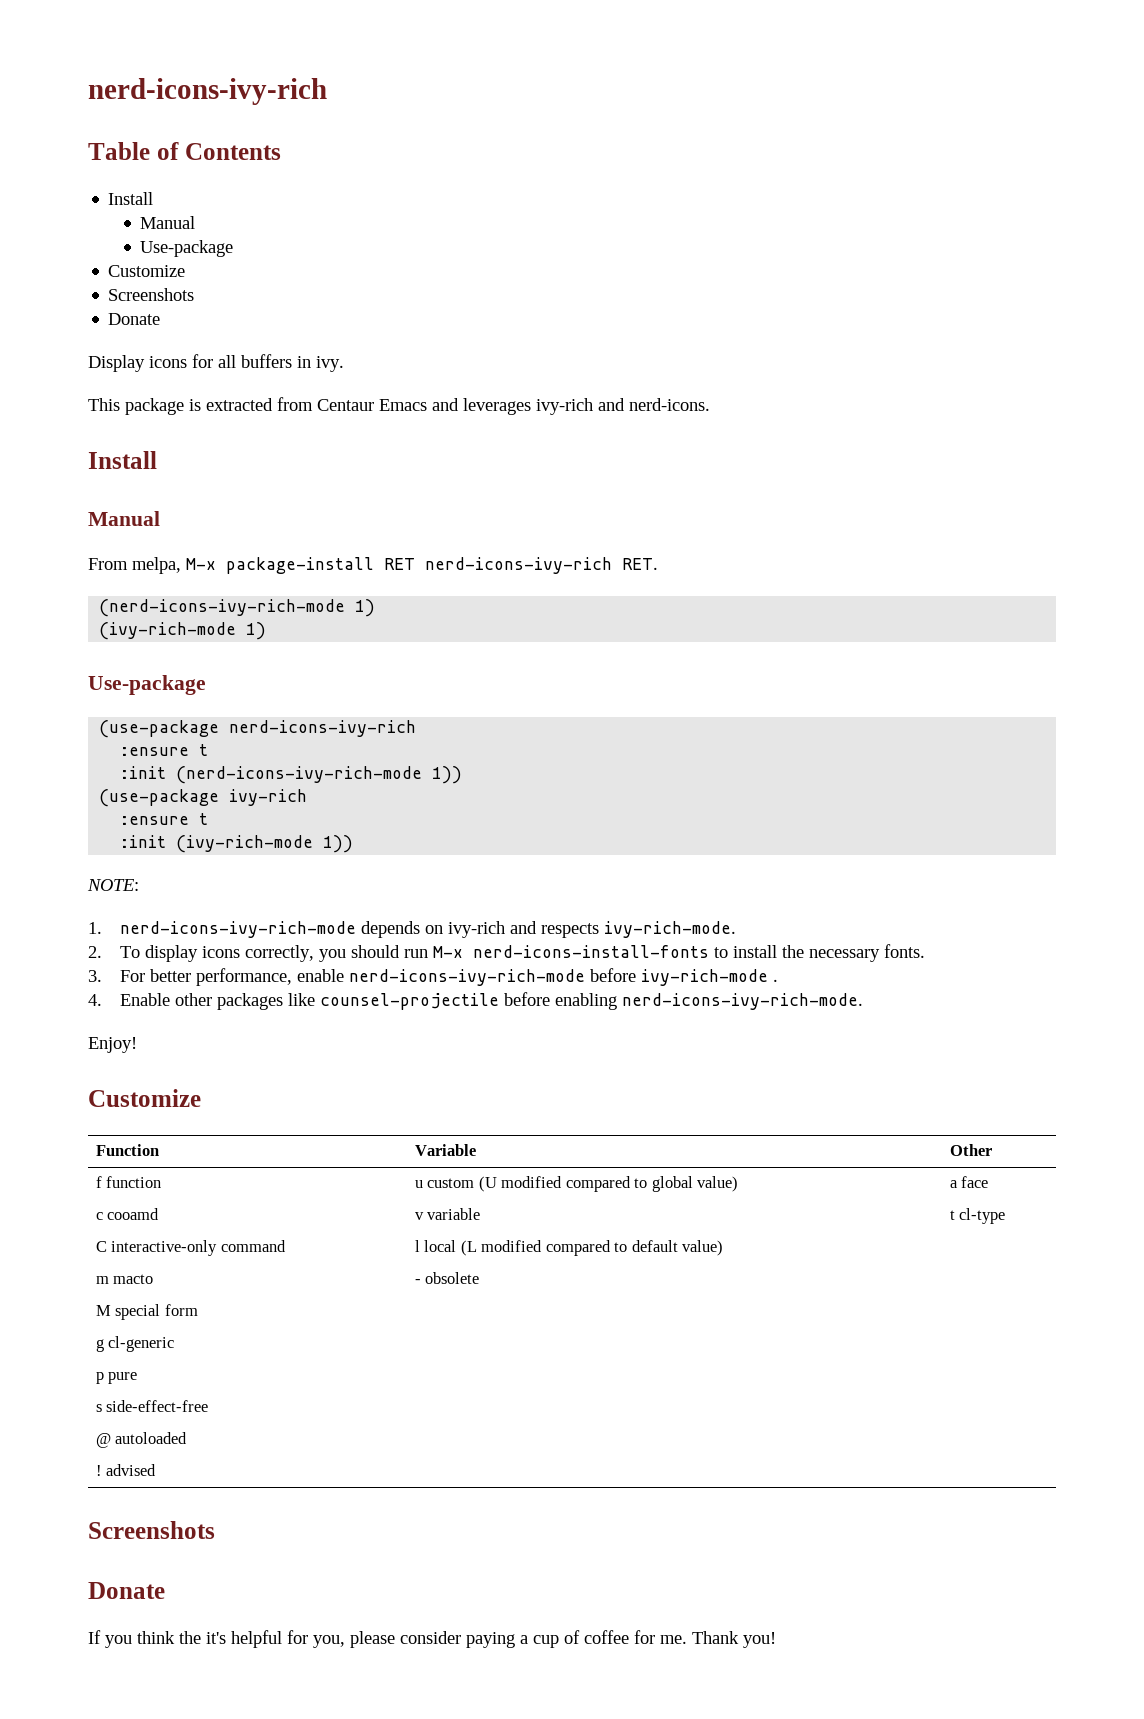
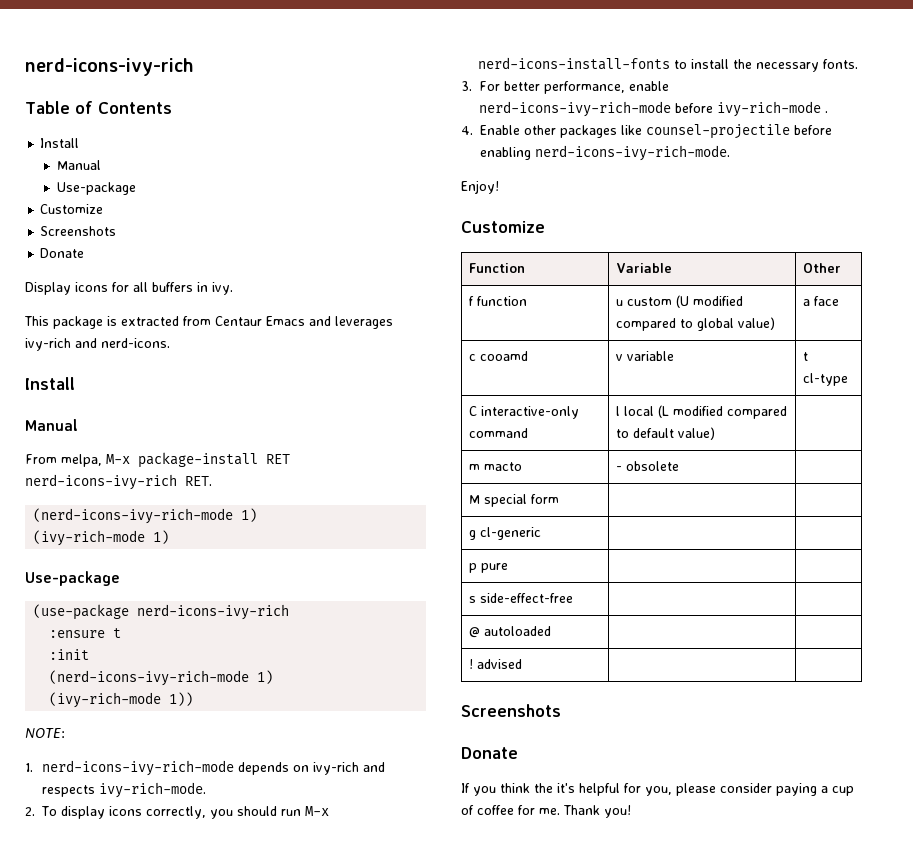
- :init (nerd-icons-ivy-rich-mode 1))
- (use-package ivy-rich
- :ensure t
- :init (ivy-rich-mode 1))
+ :init
+ (nerd-icons-ivy-rich-mode 1)
+ (ivy-rich-mode 1))

